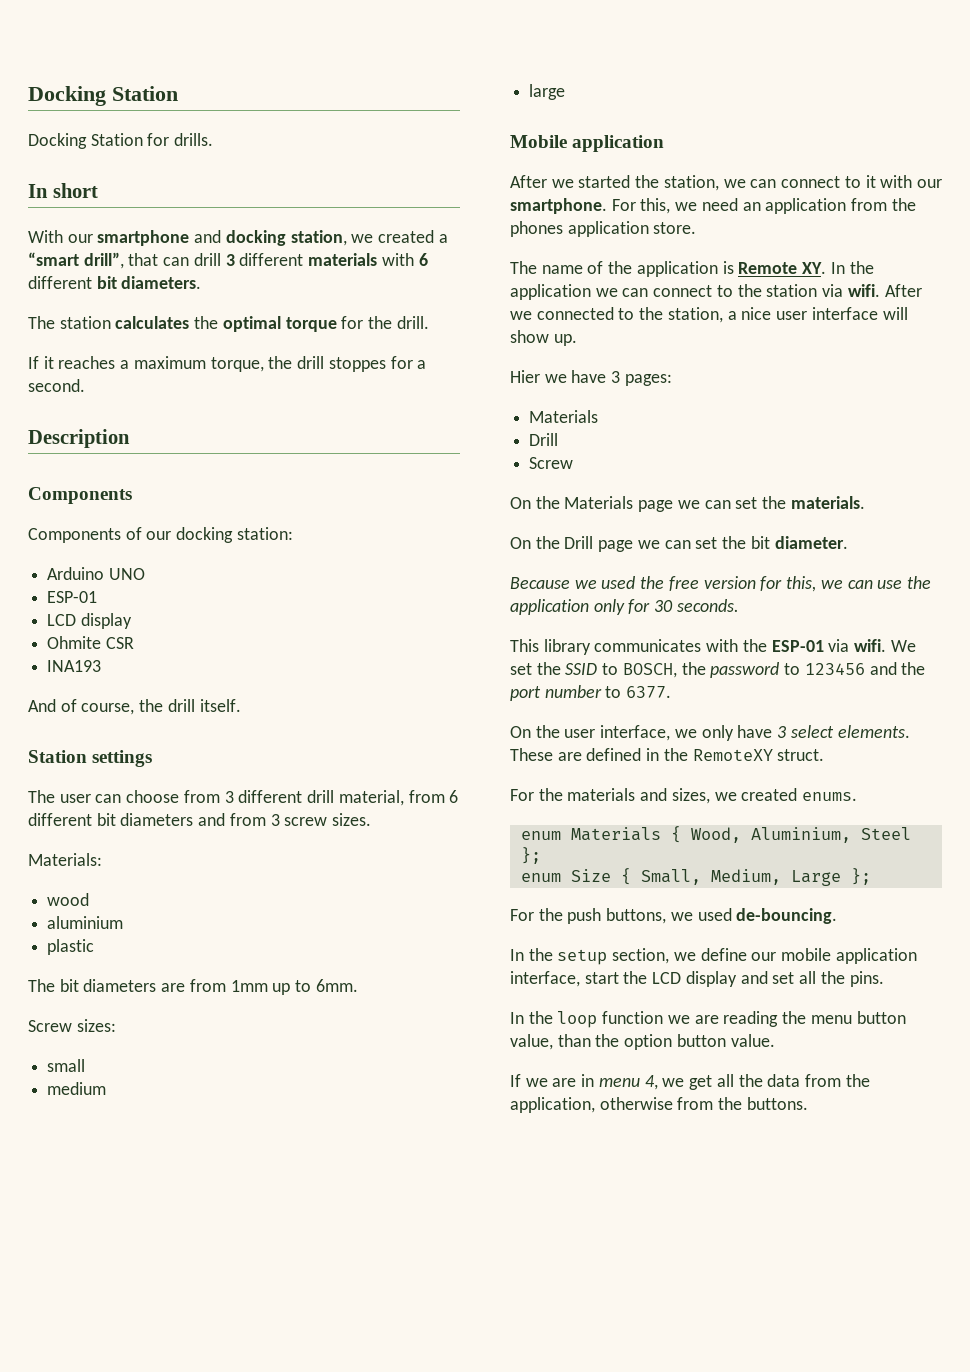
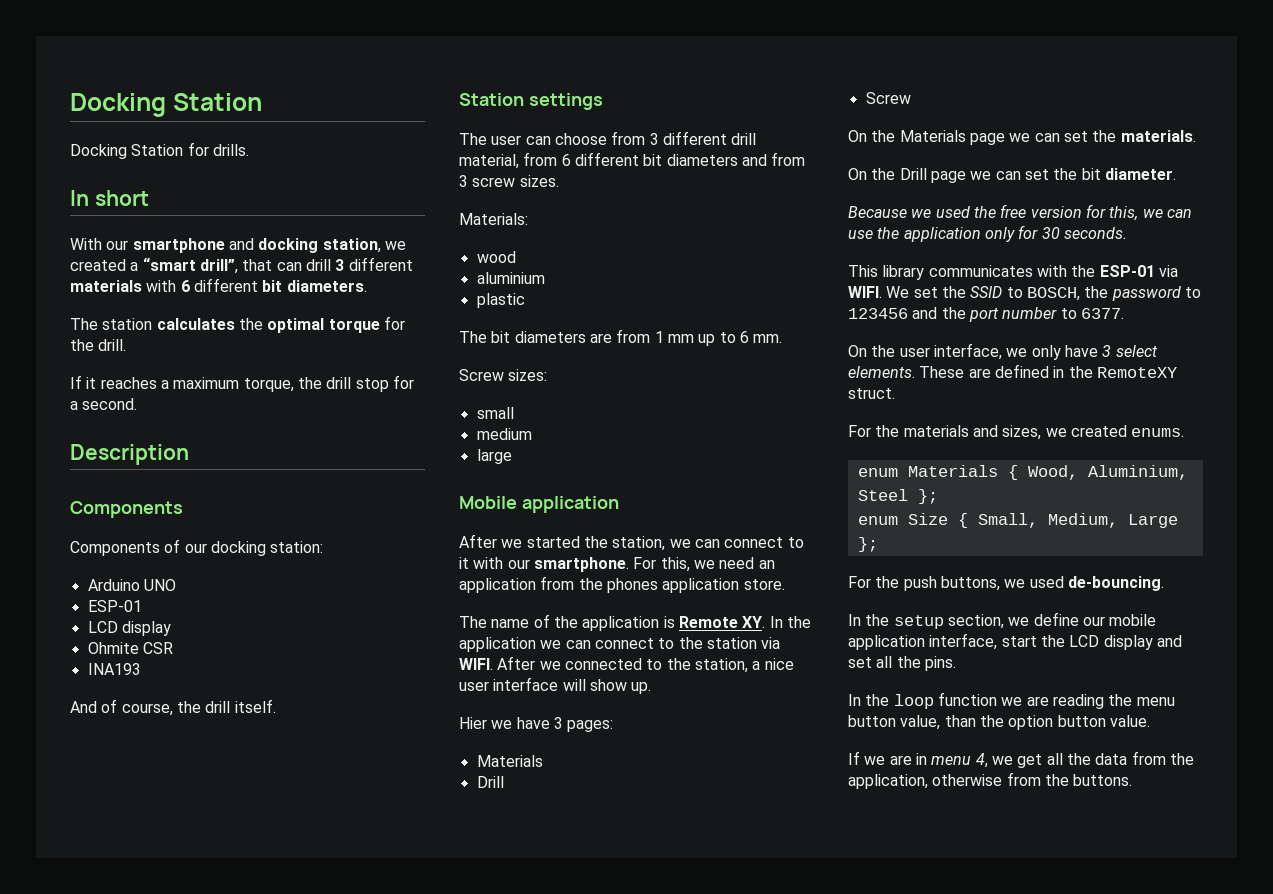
- If it reaches a maximum torque, the drill stoppes for a second.
+ If it reaches a maximum torque, the drill stop for a second.
- The bit diameters are from 1mm up to 6mm.
+ The bit diameters are from 1 mm up to 6 mm.
- The name of the application is Remote XY. In the application we can connect to the station via wifi.
+ The name of the application is Remote XY. In the application we can connect to the station via WIFI.
- This library communicates with the ESP-01 via wifi.
+ This library communicates with the ESP-01 via WIFI.

